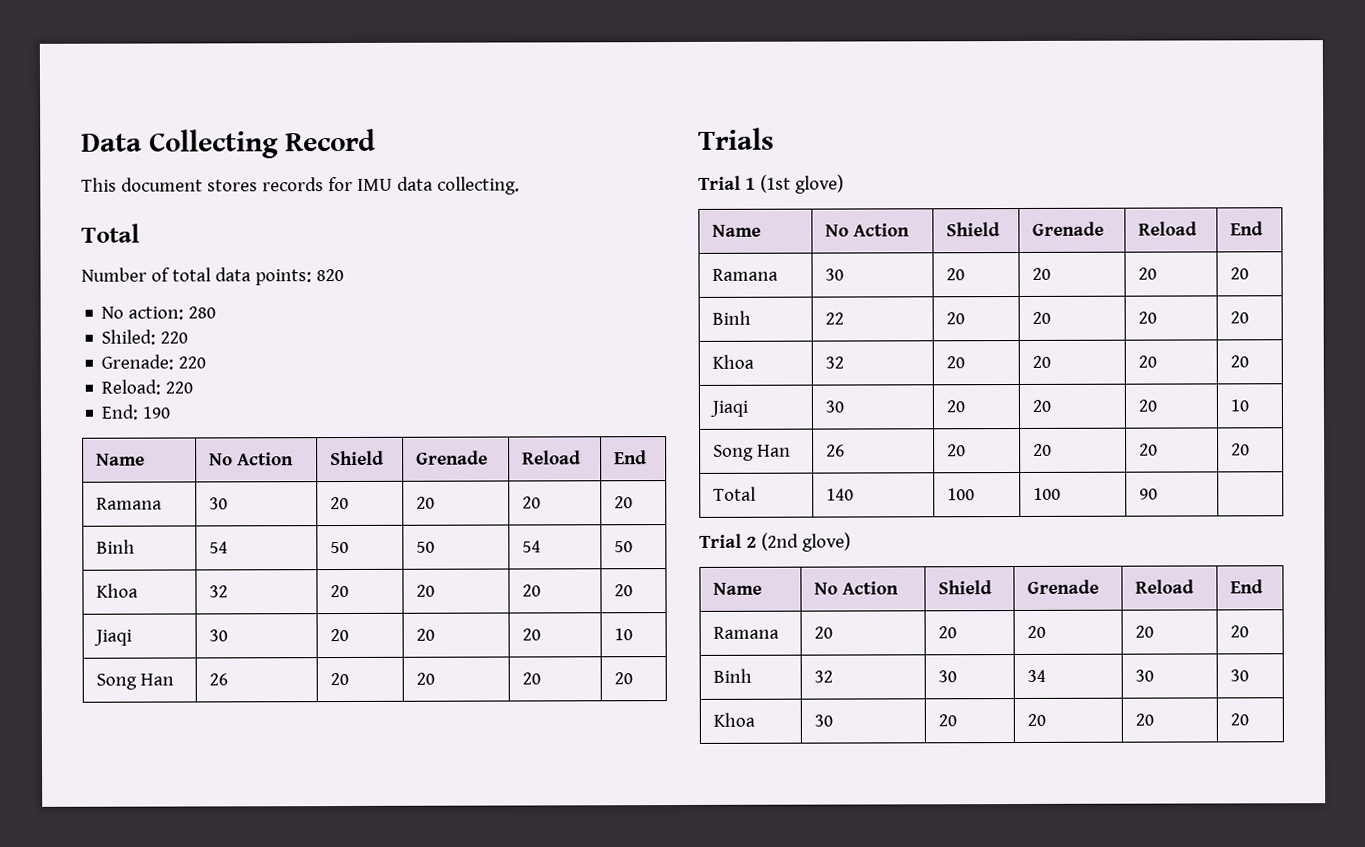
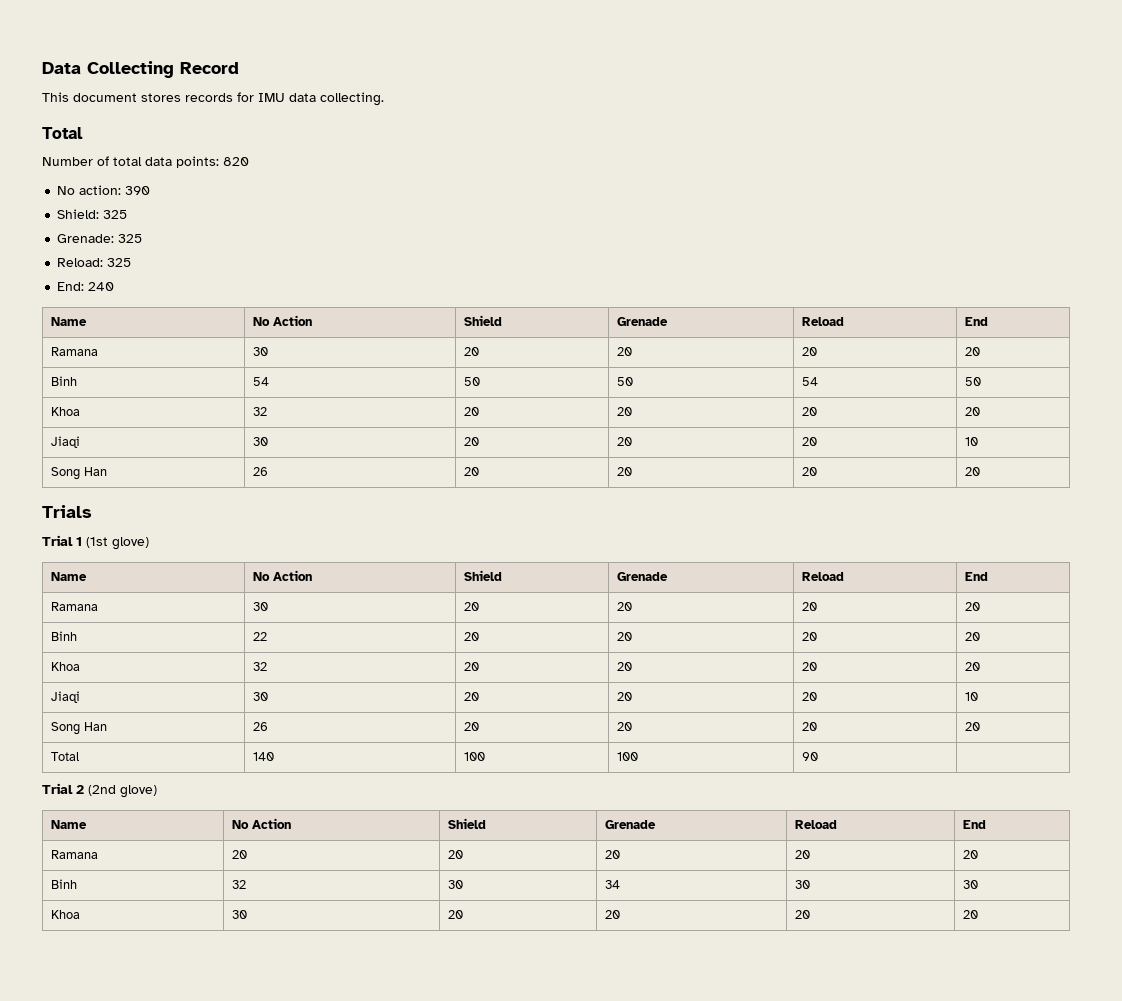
- No action: 280
- Shiled: 220
+ No action: 390
+ Shield: 325
- Grenade: 220
+ Grenade: 325
- Reload: 220
+ Reload: 325
- End: 190
+ End: 240

